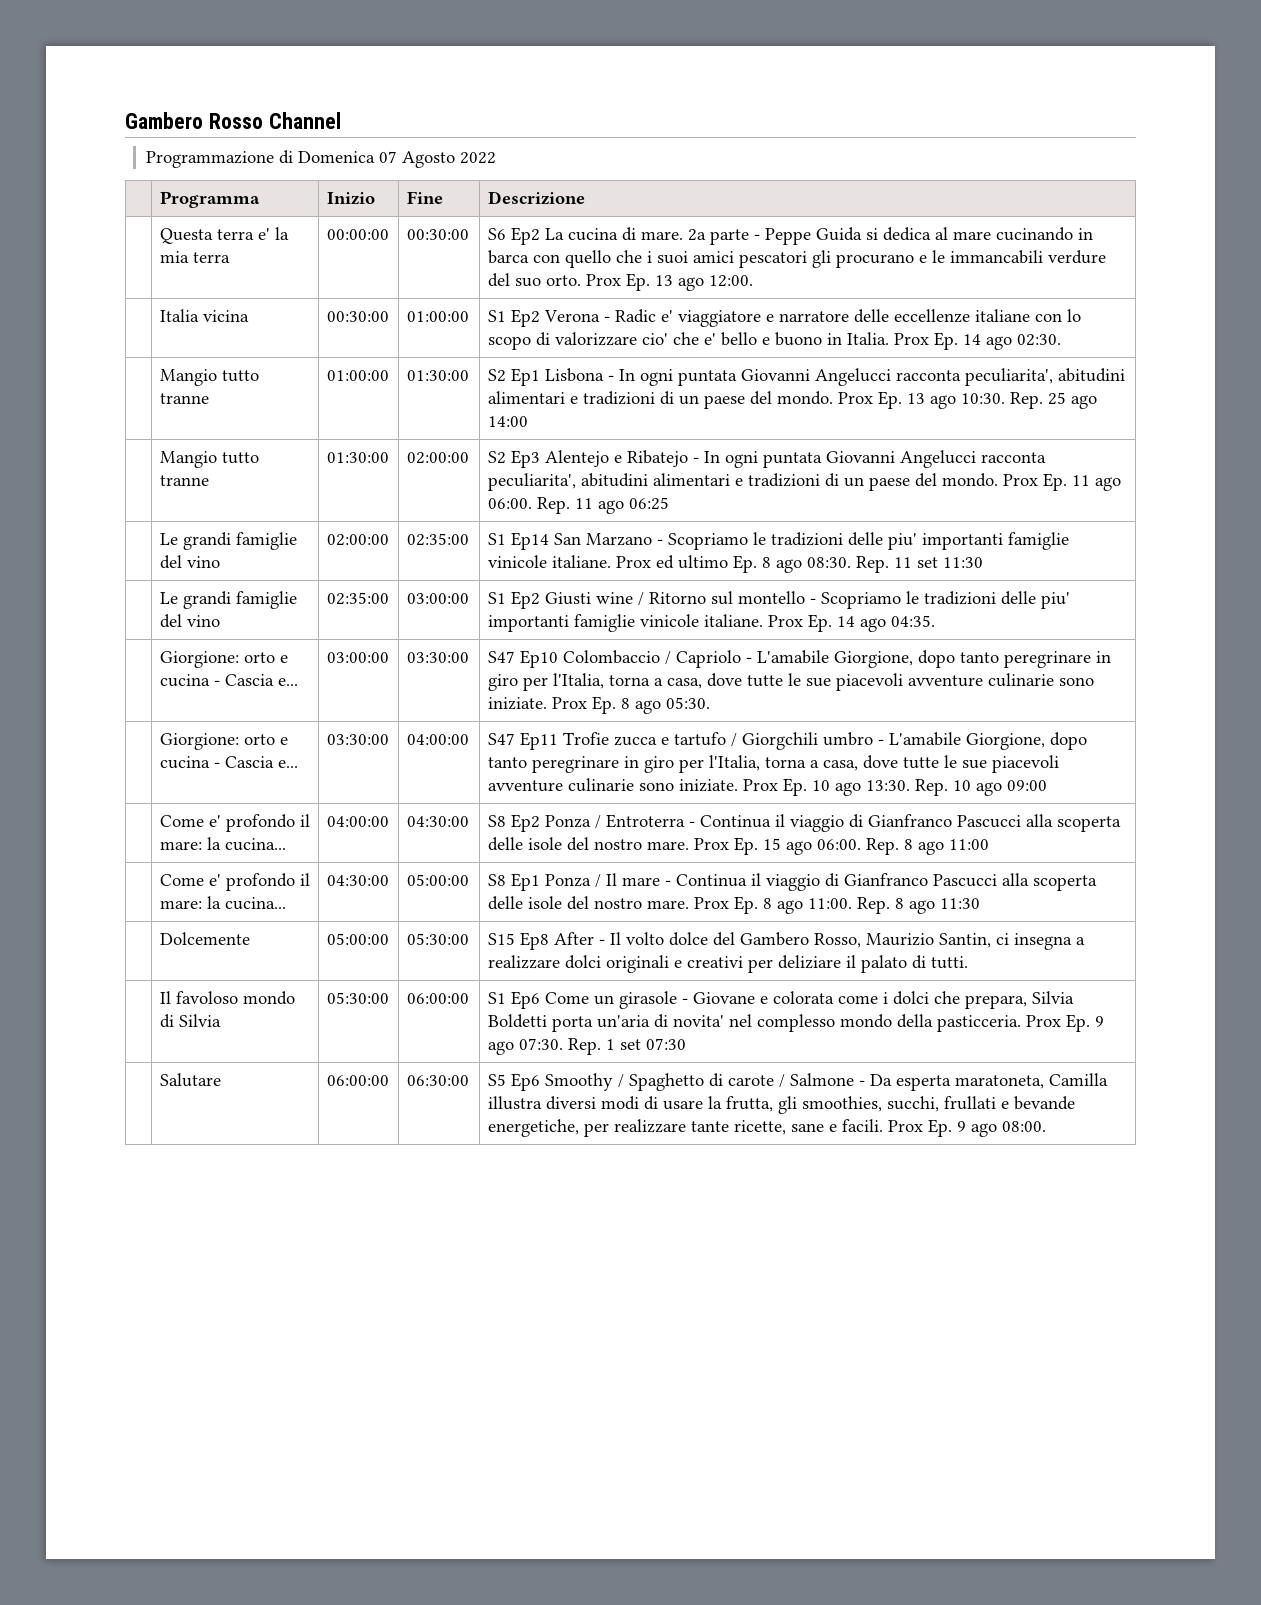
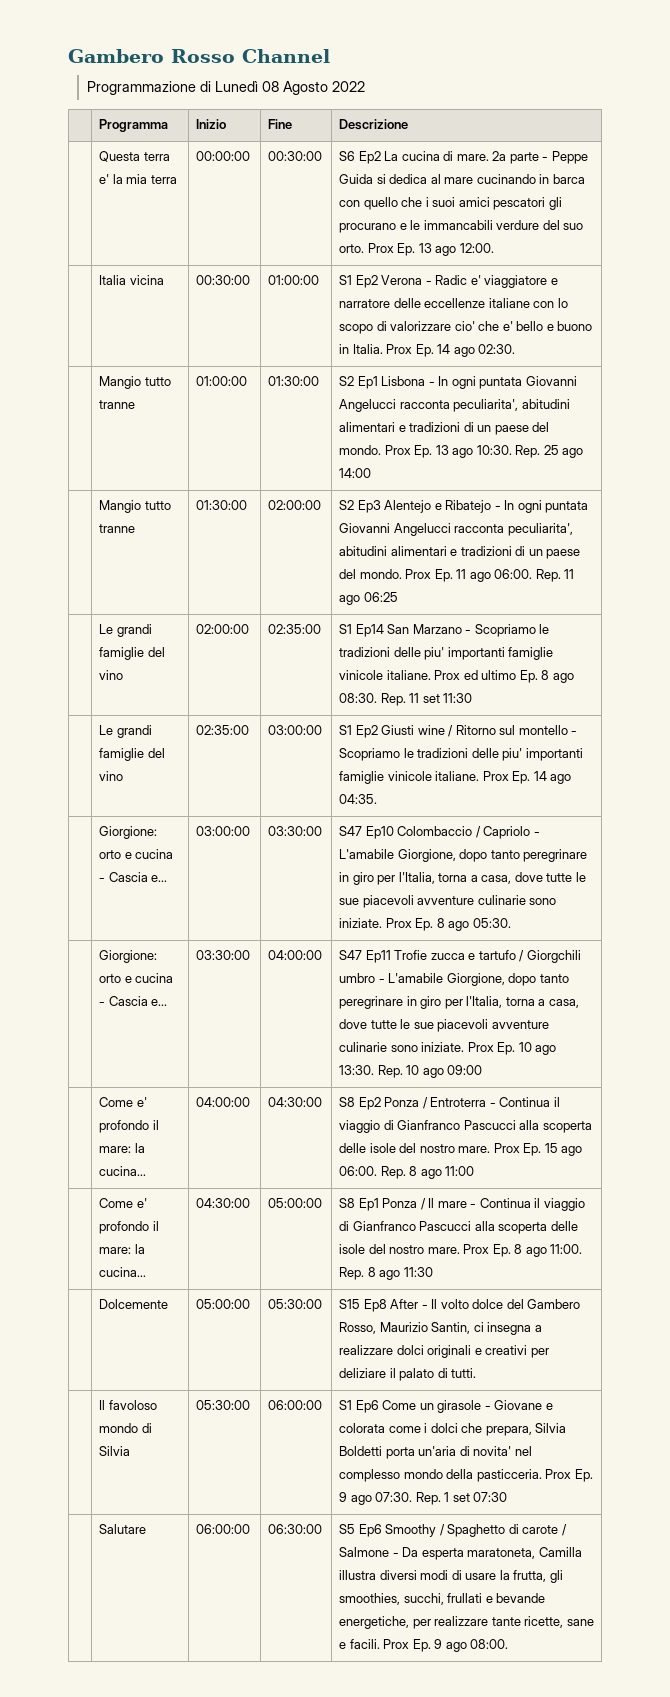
- Programmazione di Domenica 07 Agosto 2022
+ Programmazione di Lunedì 08 Agosto 2022

